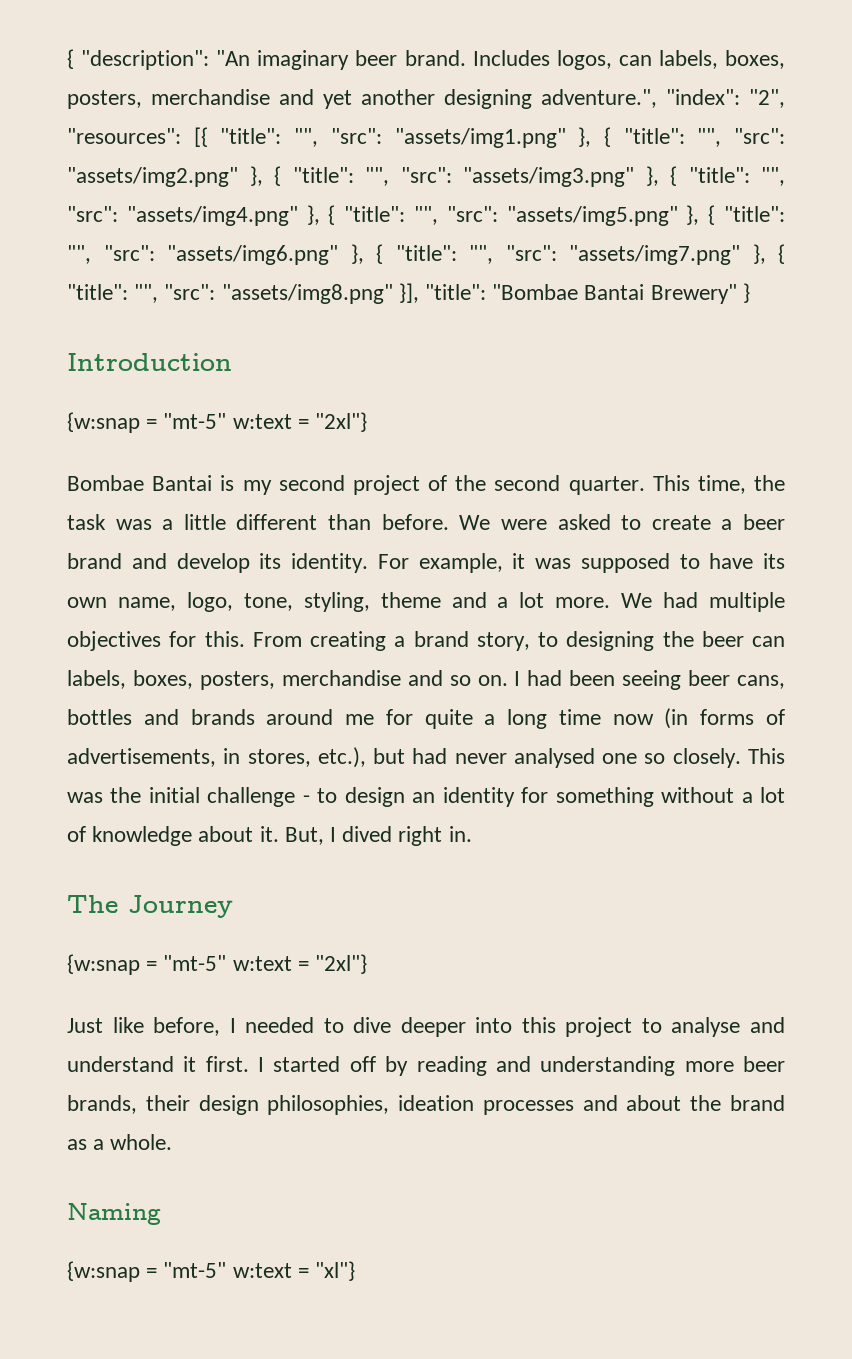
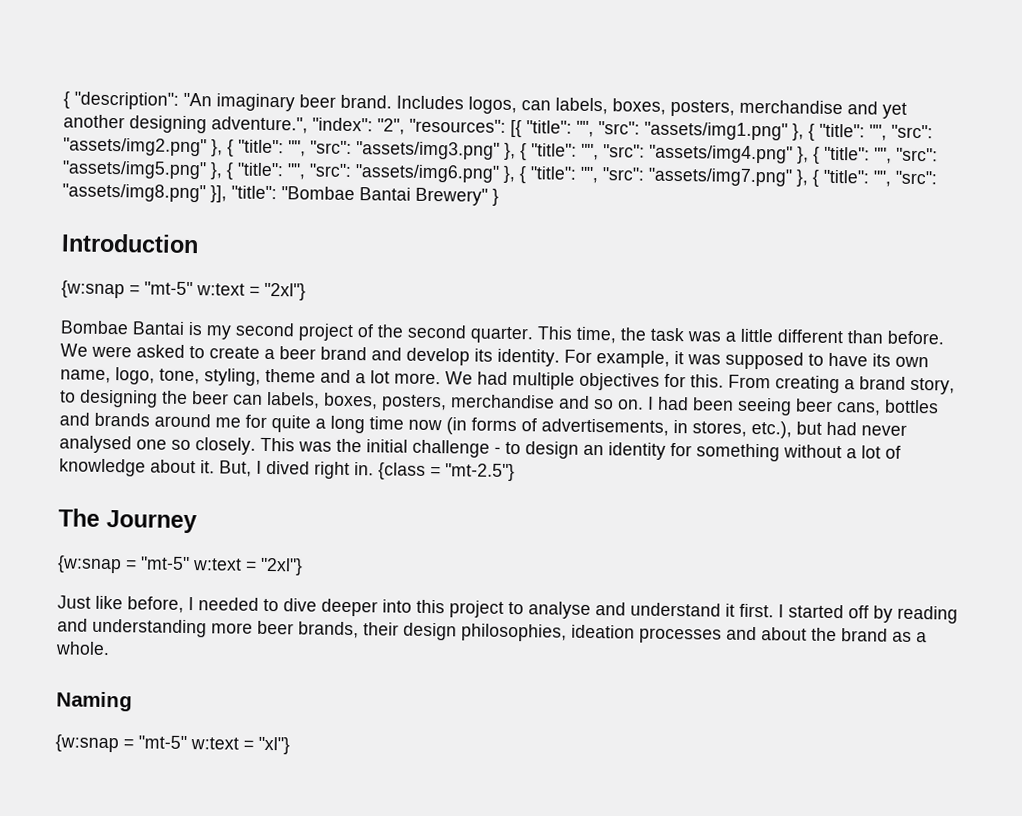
+ {class = "mt-2.5"}

